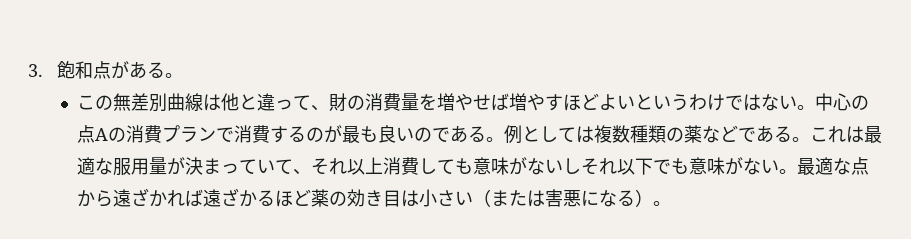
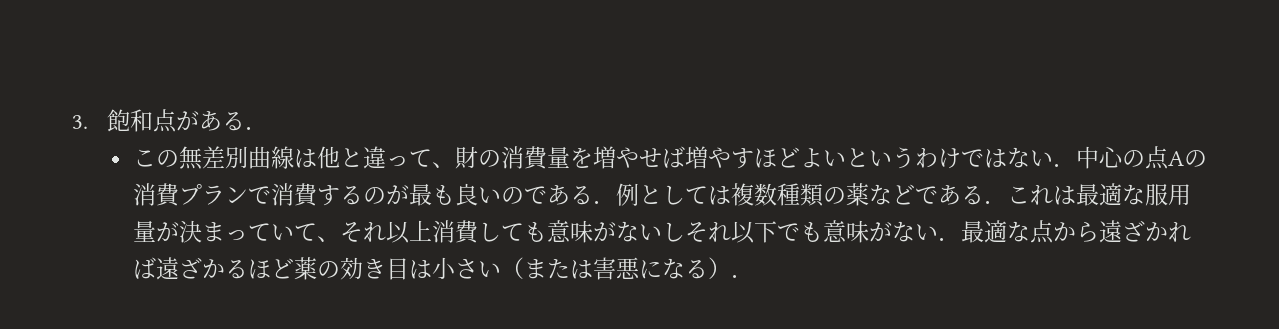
- 3.飽和点がある。
+ 3.飽和点がある．
- この無差別曲線は他と違って、財の消費量を増やせば増やすほどよいというわけではない。中心の点Aの消費プランで消費するのが最も良いのである。例としては複数種類の薬などである。これは最適な服用量が決まっていて、それ以上消費しても意味がないしそれ以下でも意味がない。最適な点から遠ざかれば遠ざかるほど薬の効き目は小さい（または害悪になる）。
+ この無差別曲線は他と違って、財の消費量を増やせば増やすほどよいというわけではない．中心の点Aの消費プランで消費するのが最も良いのである．例としては複数種類の薬などである．これは最適な服用量が決まっていて、それ以上消費しても意味がないしそれ以下でも意味がない．最適な点から遠ざかれば遠ざかるほど薬の効き目は小さい（または害悪になる）．

